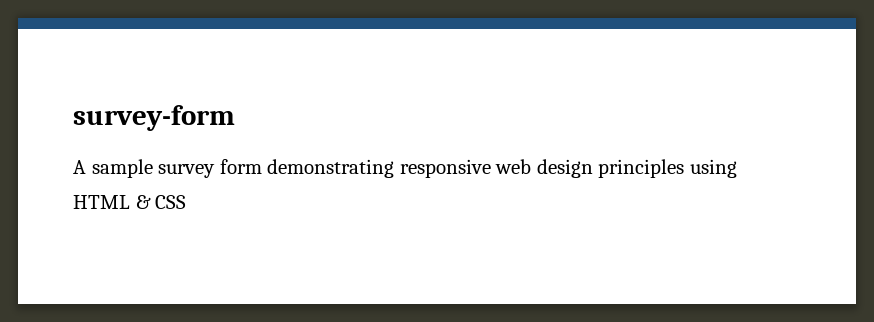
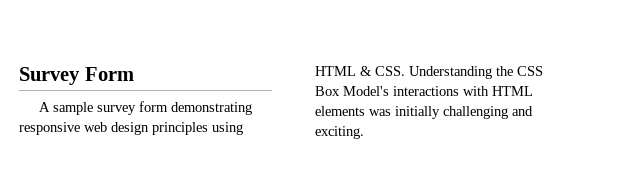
- survey-form
+ Survey Form
- A sample survey form demonstrating responsive web design principles using HTML & CSS
+ A sample survey form demonstrating responsive web design principles using HTML & CSS. Understanding the CSS Box Model's interactions with HTML elements was initially challenging and exciting.

